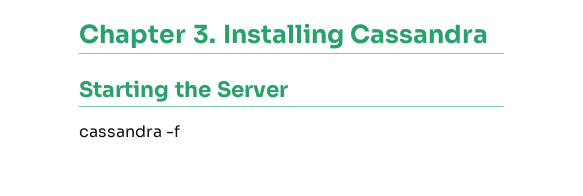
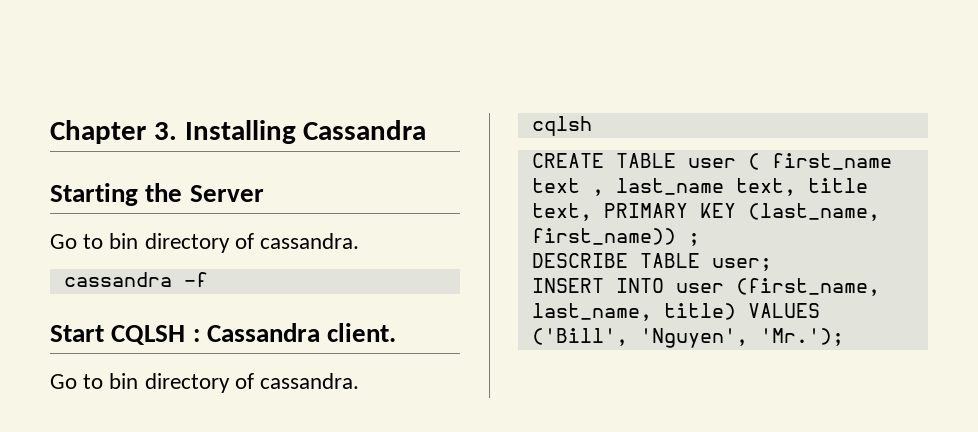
  Starting the Server
+ Go to bin directory of cassandra.
  cassandra -f
+ Start CQLSH : Cassandra client.
+ Go to bin directory of cassandra.
+ cqlsh
+ CREATE TABLE user ( first_name text , last_name text, title text, PRIMARY KEY (last_name, first_name)) ;
+ DESCRIBE TABLE user;
+ INSERT INTO user (first_name, last_name, title) VALUES ('Bill', 'Nguyen', 'Mr.');

